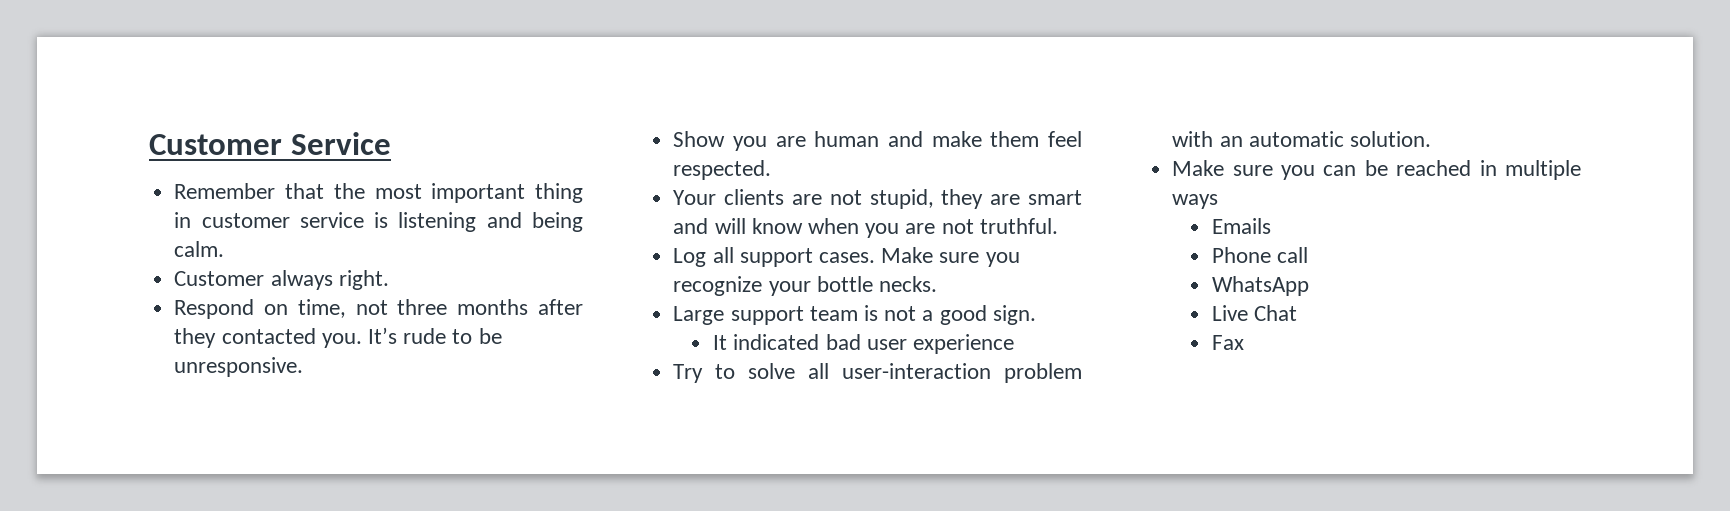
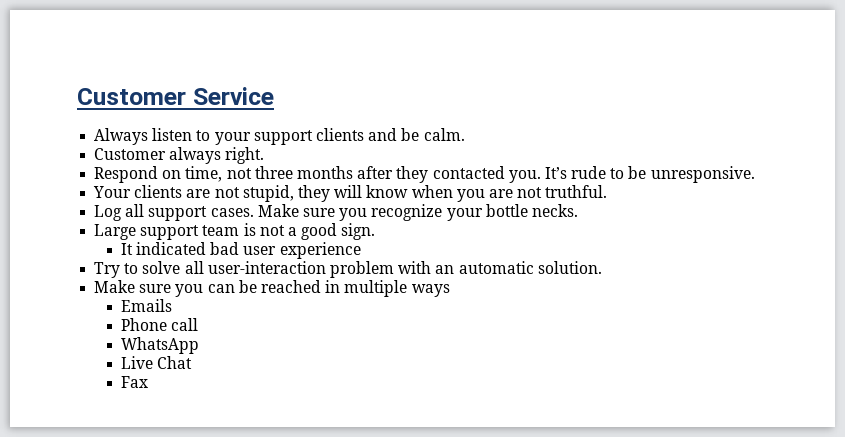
- Remember that the most important thing in customer service is listening and being calm.
+ Always listen to your support clients and be calm.
- Show you are human and make them feel respected.
- Your clients are not stupid, they are smart and will know when you are not truthful.
+ Your clients are not stupid, they will know when you are not truthful.

